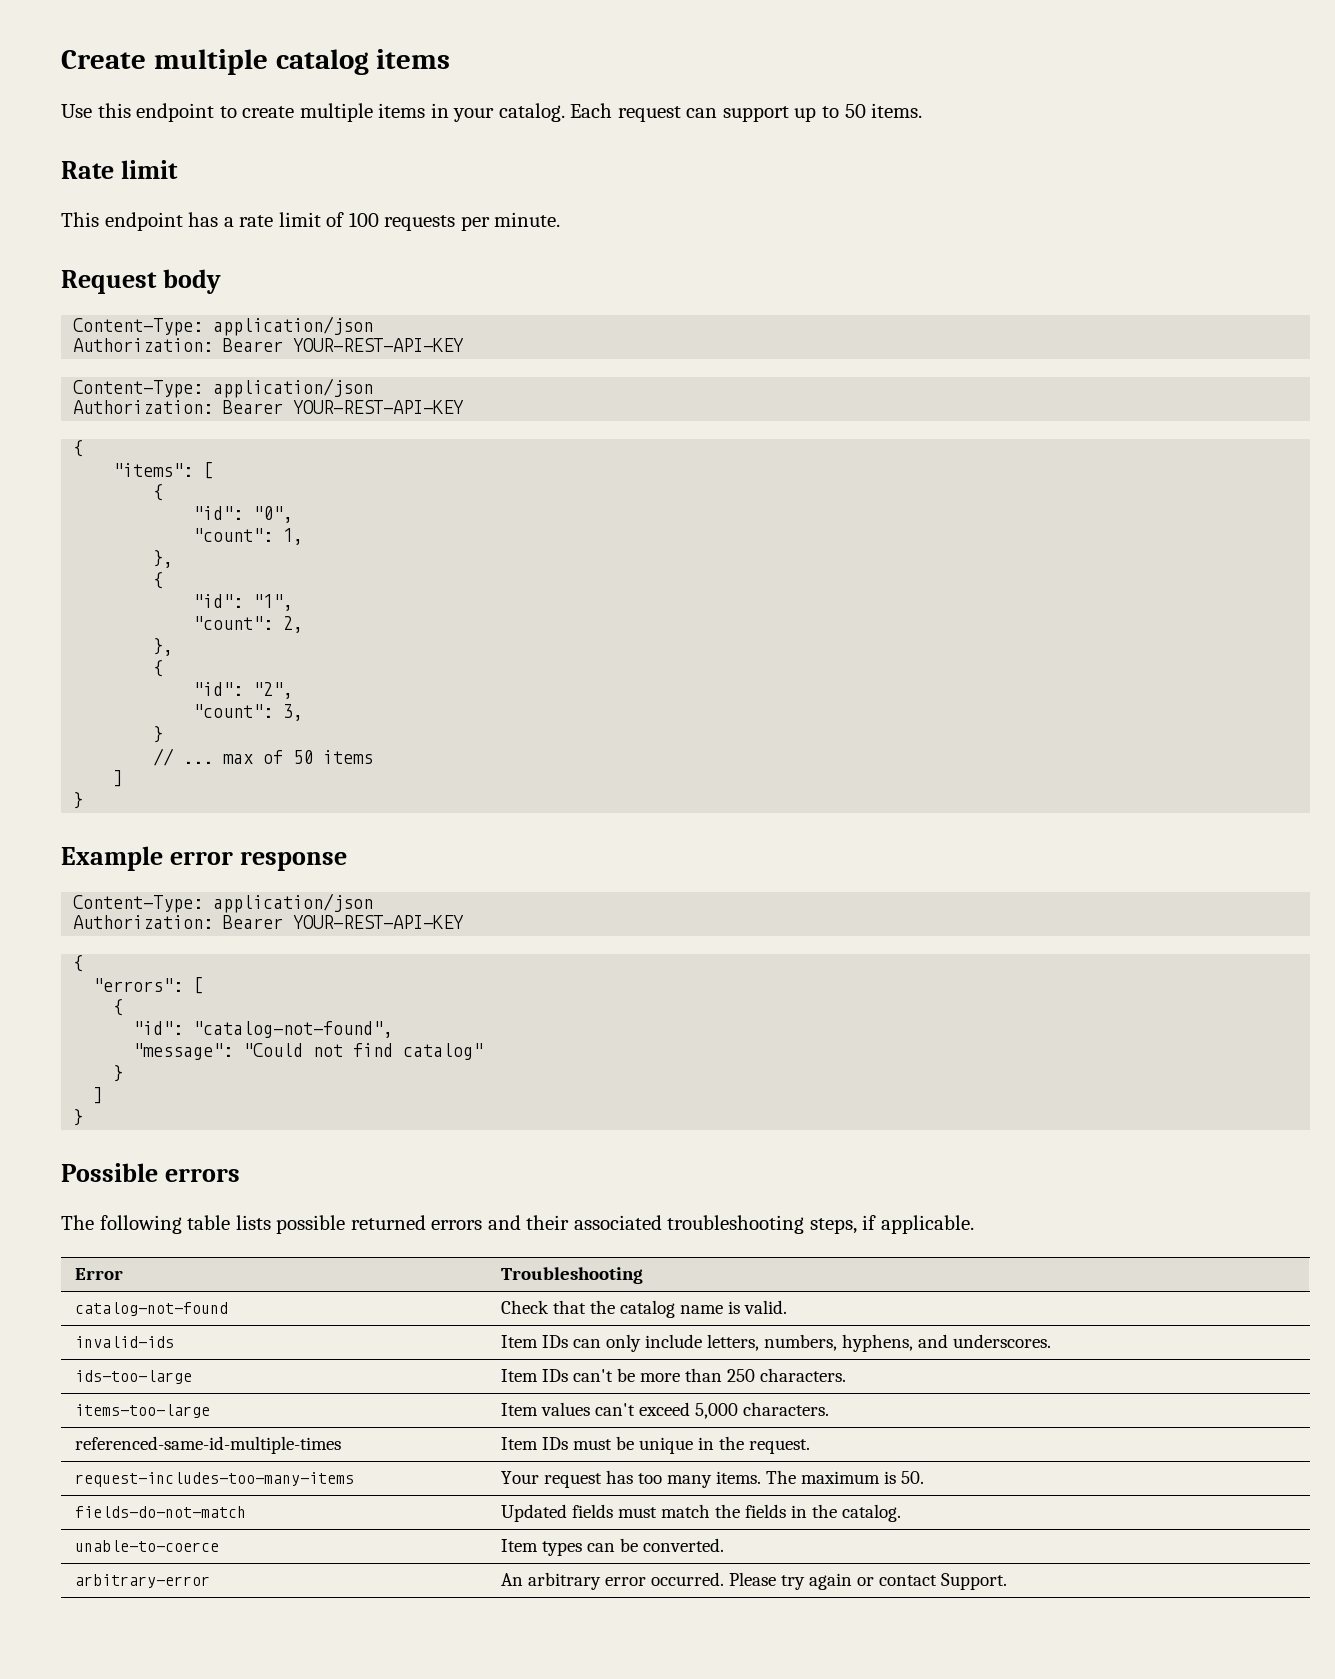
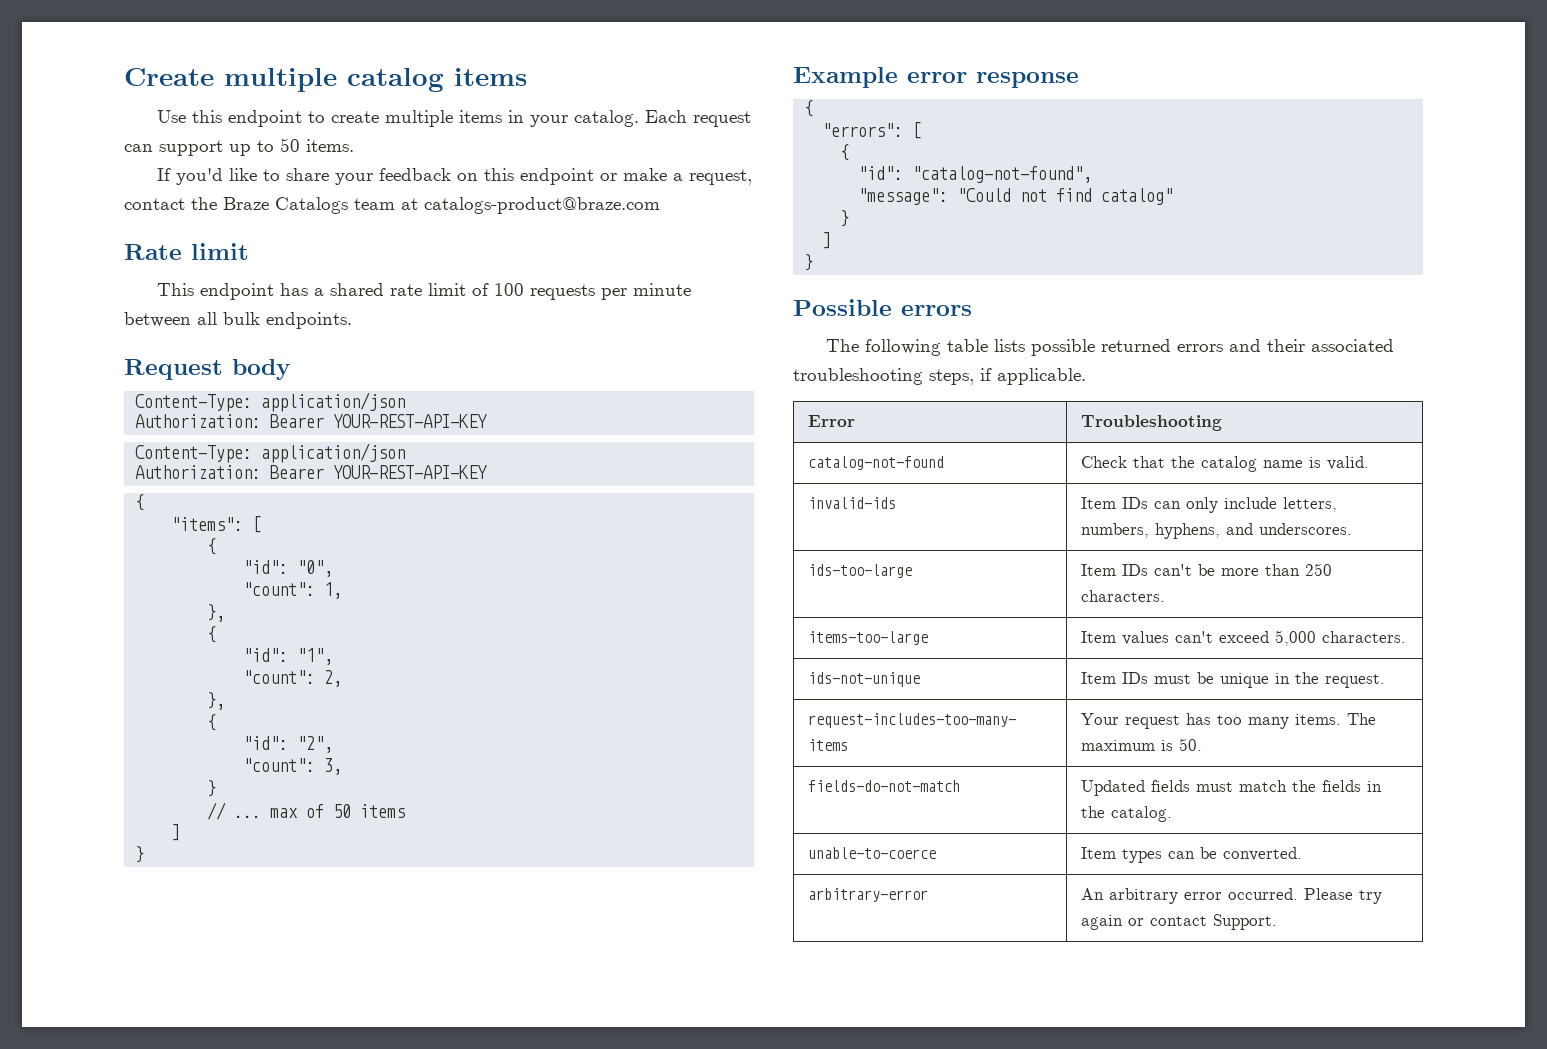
+ If you'd like to share your feedback on this endpoint or make a request, contact the Braze Catalogs team at catalogs-product@braze.com
- This endpoint has a rate limit of 100 requests per minute.
+ This endpoint has a shared rate limit of 100 requests per minute between all bulk endpoints.
  Example error response
- Content-Type: application/json
- Authorization: Bearer YOUR-REST-API-KEY
- referenced-same-id-multiple-times | Item IDs must be unique in the request.
+ ids-not-unique | Item IDs must be unique in the request.

